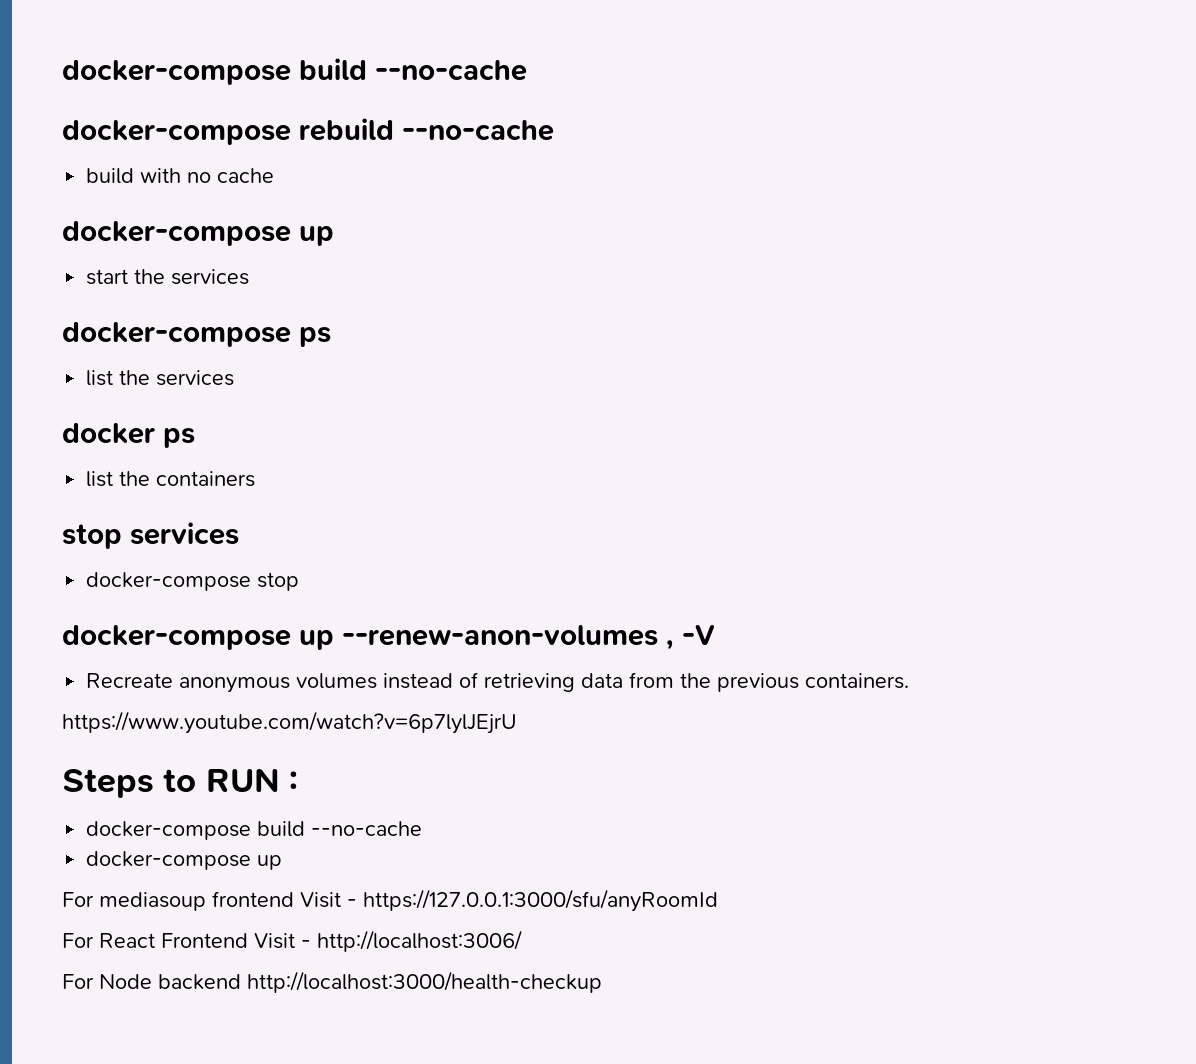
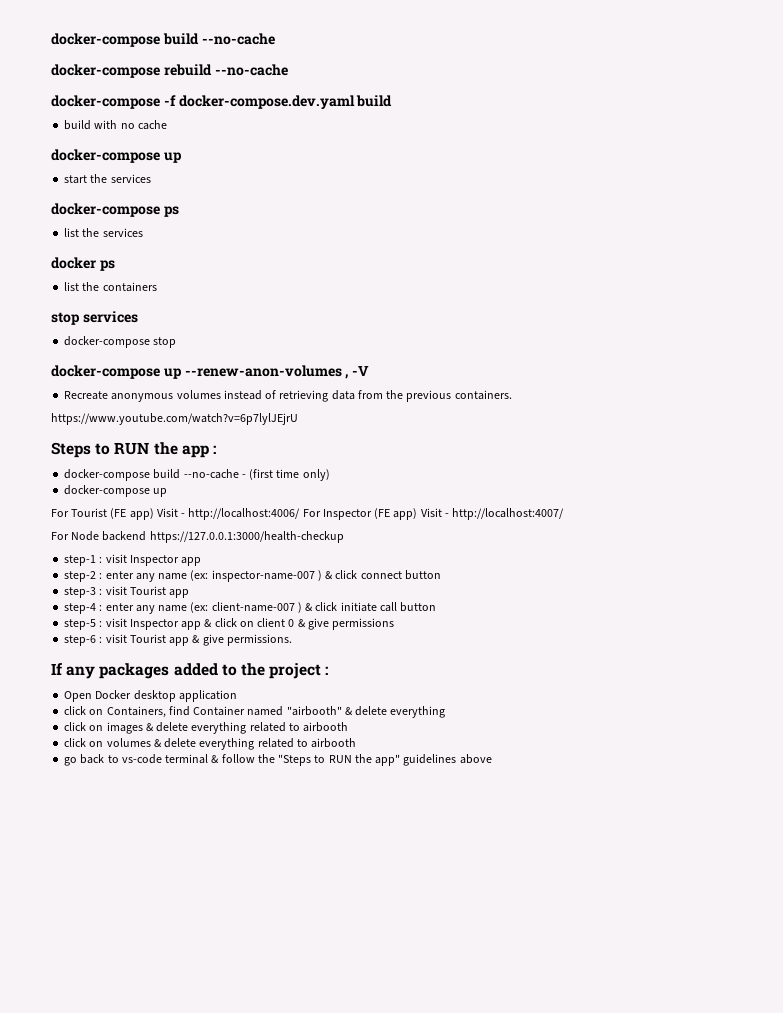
+ docker-compose -f docker-compose.dev.yaml build
- Steps to RUN :
- docker-compose build --no-cache
+ Steps to RUN the app :
+ docker-compose build --no-cache - (first time only)
- For mediasoup frontend Visit - https://127.0.0.1:3000/sfu/anyRoomId
- For React Frontend Visit - http://localhost:3006/
+ For Tourist (FE app) Visit - http://localhost:4006/ For Inspector (FE app) Visit - http://localhost:4007/
- For Node backend http://localhost:3000/health-checkup
+ For Node backend https://127.0.0.1:3000/health-checkup
+ step-1 : visit Inspector app
+ step-2 : enter any name (ex: inspector-name-007 ) & click connect button
+ step-3 : visit Tourist app
+ step-4 : enter any name (ex: client-name-007 ) & click initiate call button
+ step-5 : visit Inspector app & click on client 0 & give permissions
+ step-6 : visit Tourist app & give permissions.
+ If any packages added to the project :
+ Open Docker desktop application
+ click on Containers, find Container named "airbooth" & delete everything
+ click on images & delete everything related to airbooth
+ click on volumes & delete everything related to airbooth
+ go back to vs-code terminal & follow the "Steps to RUN the app" guidelines above

